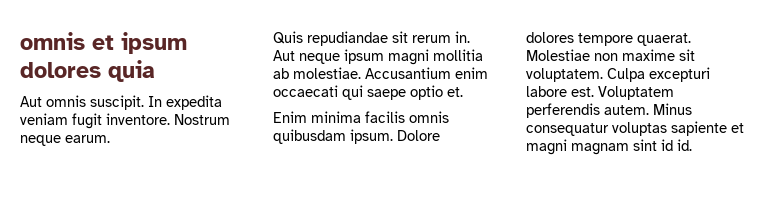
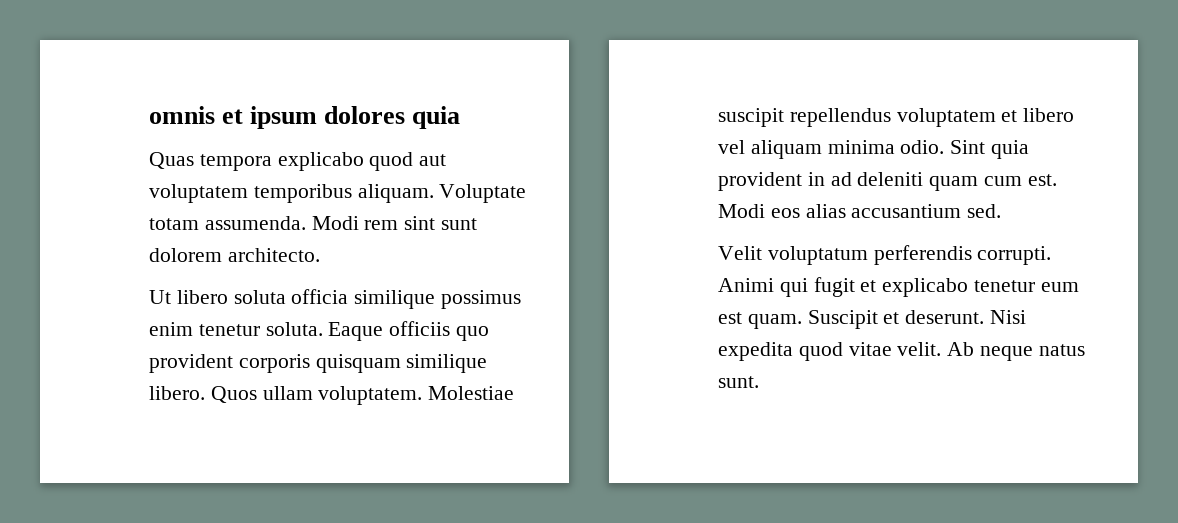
- Aut omnis suscipit. In expedita veniam fugit inventore. Nostrum neque earum.
- Quis repudiandae sit rerum in. Aut neque ipsum magni mollitia ab molestiae. Accusantium enim occaecati qui saepe optio et.
- Enim minima facilis omnis quibusdam ipsum. Dolore dolores tempore quaerat. Molestiae non maxime sit voluptatem. Culpa excepturi labore est. Voluptatem perferendis autem. Minus consequatur voluptas sapiente et magni magnam sint id id.
+ Quas tempora explicabo quod aut voluptatem temporibus aliquam. Voluptate totam assumenda. Modi rem sint sunt dolorem architecto.
+ Ut libero soluta officia similique possimus enim tenetur soluta. Eaque officiis quo provident corporis quisquam similique libero. Quos ullam voluptatem. Molestiae suscipit repellendus voluptatem et libero vel aliquam minima odio. Sint quia provident in ad deleniti quam cum est. Modi eos alias accusantium sed.
+ Velit voluptatum perferendis corrupti. Animi qui fugit et explicabo tenetur eum est quam. Suscipit et deserunt. Nisi expedita quod vitae velit. Ab neque natus sunt.

